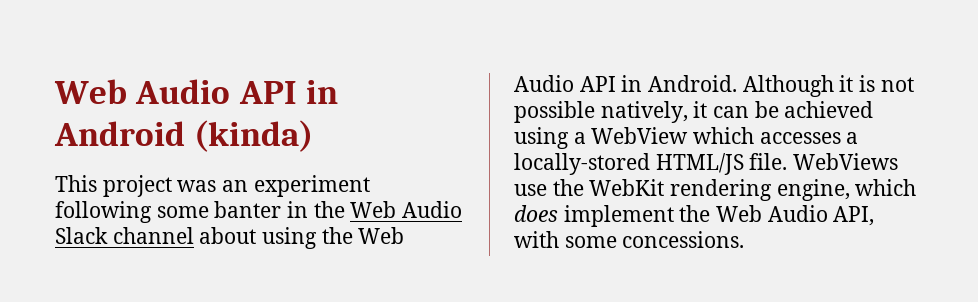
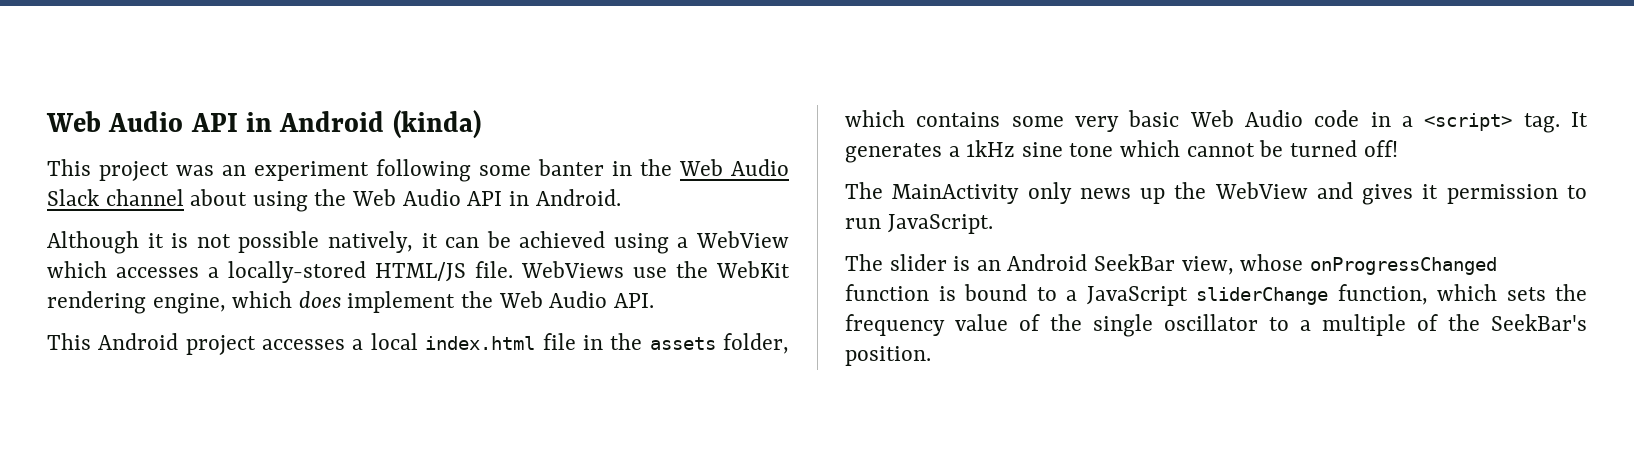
- This project was an experiment following some banter in the Web Audio Slack channel about using the Web Audio API in Android. Although it is not possible natively, it can be achieved using a WebView which accesses a locally-stored HTML/JS file.
+ This project was an experiment following some banter in the Web Audio Slack channel about using the Web Audio API in Android.
+ Although it is not possible natively, it can be achieved using a WebView which accesses a locally-stored HTML/JS file.
- WebViews use the WebKit rendering engine, which does implement the Web Audio API, with some concessions.
+ WebViews use the WebKit rendering engine, which does implement the Web Audio API.
+ This Android project accesses a local index.html file in the assets folder, which contains some very basic Web Audio code in a <script> tag. It generates a 1kHz sine tone which cannot be turned off!
+ The MainActivity only news up the WebView and gives it permission to run JavaScript.
+ The slider is an Android SeekBar view, whose onProgressChanged function is bound to a JavaScript sliderChange function, which sets the frequency value of the single oscillator to a multiple of the SeekBar's position.

